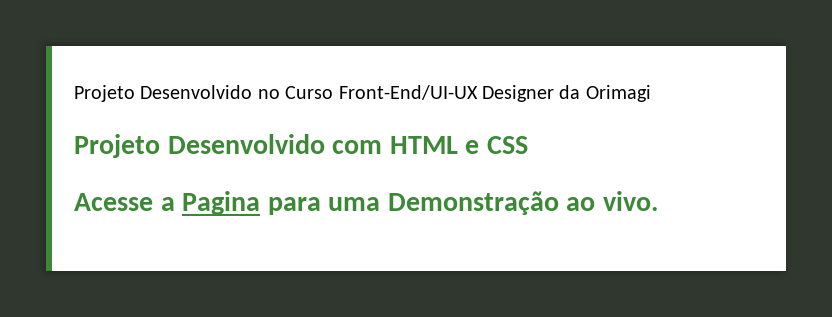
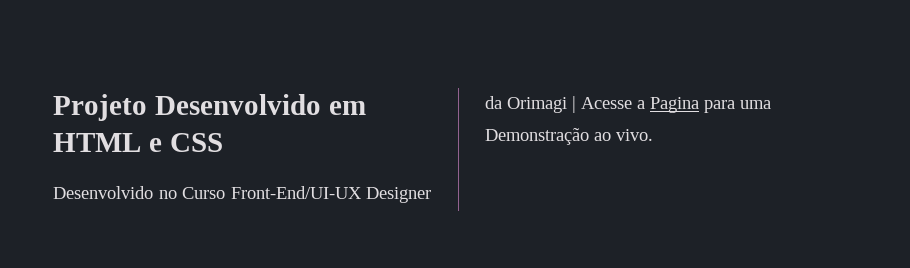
- Projeto Desenvolvido no Curso Front-End/UI-UX Designer da Orimagi
- Projeto Desenvolvido com HTML e CSS
- Acesse a Pagina para uma Demonstração ao vivo.
+ Projeto Desenvolvido em HTML e CSS
+ Desenvolvido no Curso Front-End/UI-UX Designer da Orimagi | Acesse a Pagina para uma Demonstração ao vivo.

